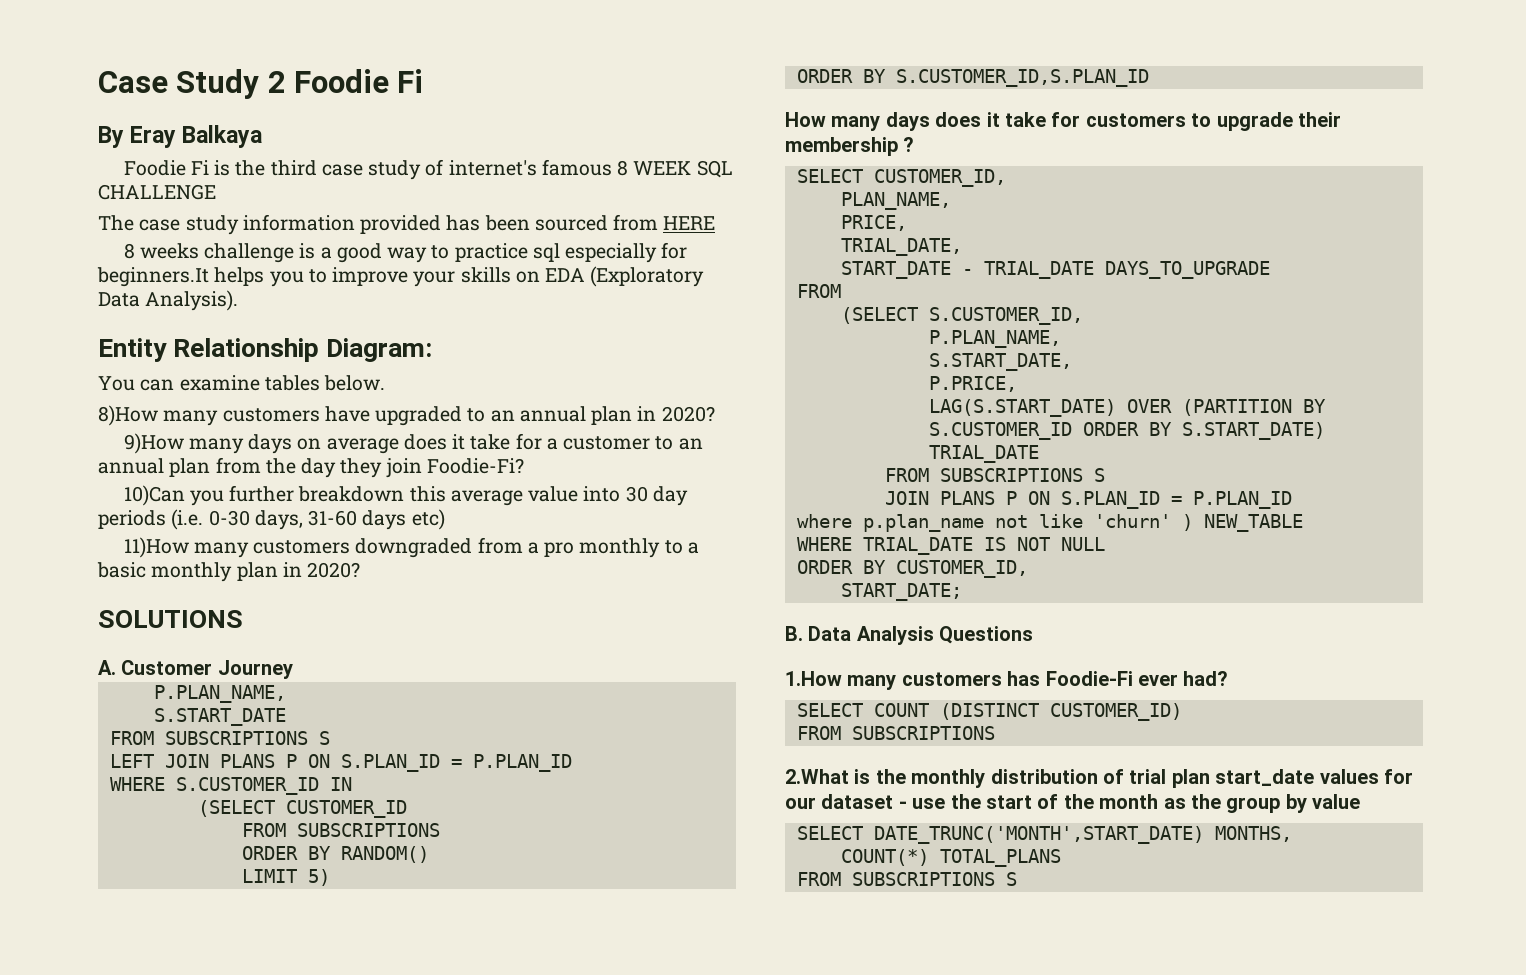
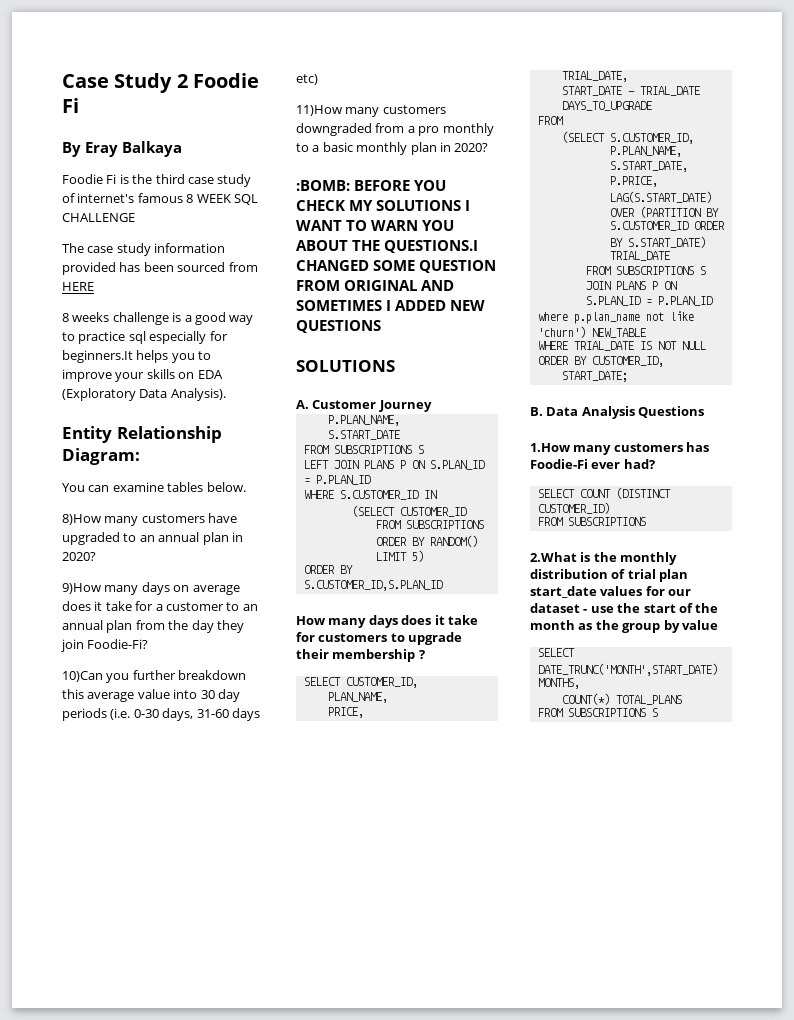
+ :BOMB: BEFORE YOU CHECK MY SOLUTIONS I WANT TO WARN YOU ABOUT THE QUESTIONS.I CHANGED SOME QUESTION FROM ORIGINAL AND SOMETIMES I ADDED NEW QUESTIONS
- where p.plan_name not like 'churn' ) NEW_TABLE
+ where p.plan_name not like 'churn') NEW_TABLE

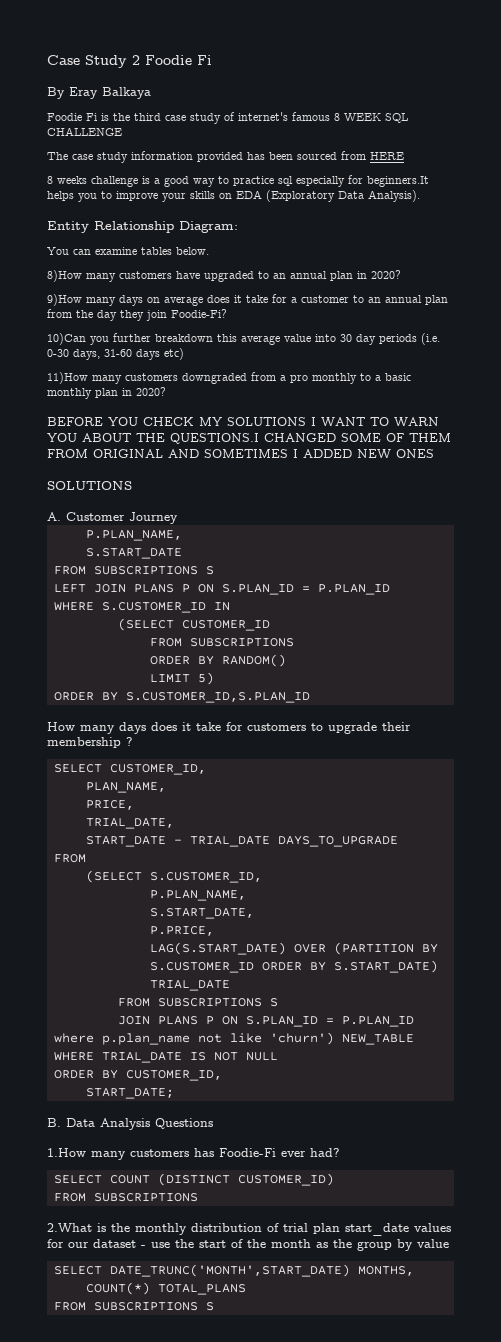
- :BOMB: BEFORE YOU CHECK MY SOLUTIONS I WANT TO WARN YOU ABOUT THE QUESTIONS.I CHANGED SOME QUESTION FROM ORIGINAL AND SOMETIMES I ADDED NEW QUESTIONS
+ BEFORE YOU CHECK MY SOLUTIONS I WANT TO WARN YOU ABOUT THE QUESTIONS.I CHANGED SOME OF THEM FROM ORIGINAL AND SOMETIMES I ADDED NEW ONES

